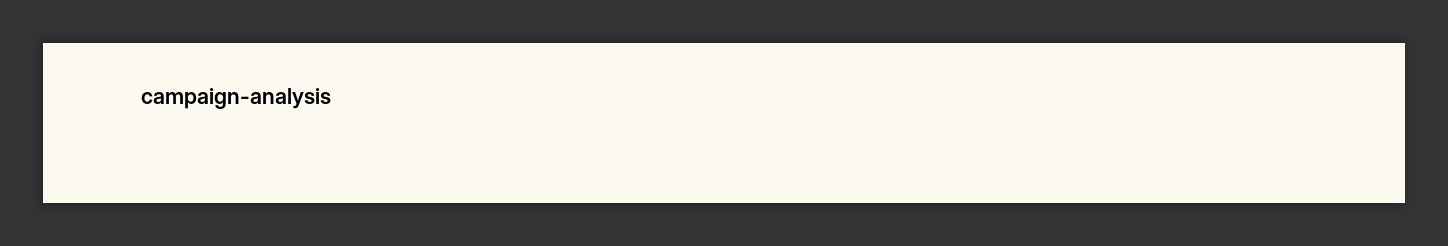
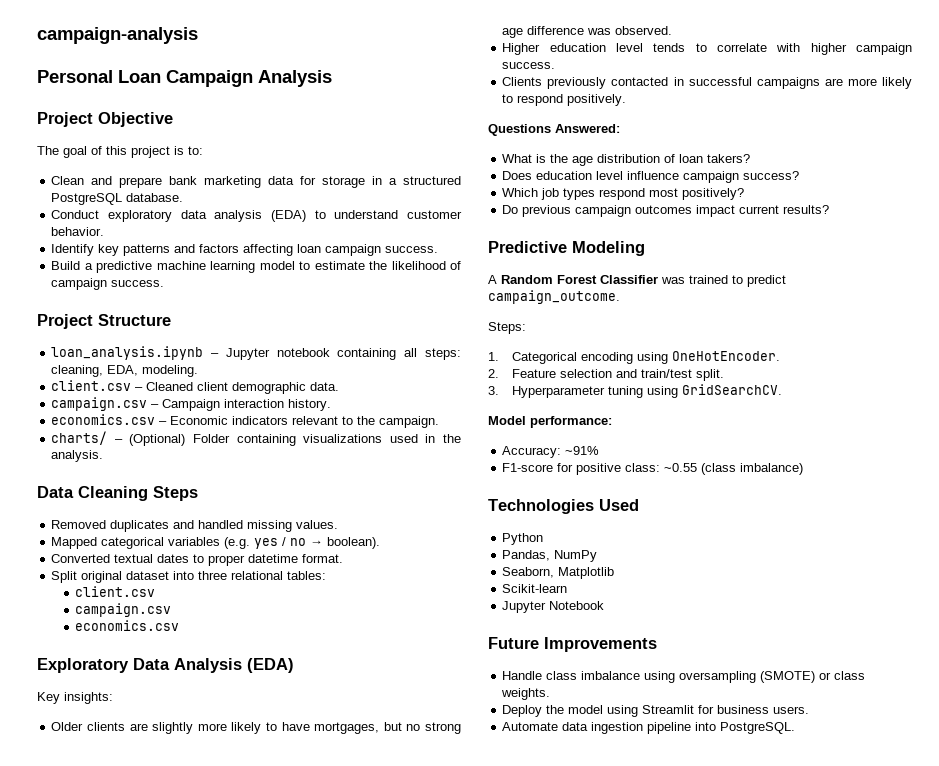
+ Personal Loan Campaign Analysis
+ Project Objective
+ The goal of this project is to:
+ Clean and prepare bank marketing data for storage in a structured PostgreSQL database.
+ Conduct exploratory data analysis (EDA) to understand customer behavior.
+ Identify key patterns and factors affecting loan campaign success.
+ Build a predictive machine learning model to estimate the likelihood of campaign success.
+ Project Structure
+ loan_analysis.ipynb – Jupyter notebook containing all steps: cleaning, EDA, modeling.
+ client.csv – Cleaned client demographic data.
+ campaign.csv – Campaign interaction history.
+ economics.csv – Economic indicators relevant to the campaign.
+ charts/ – (Optional) Folder containing visualizations used in the analysis.
+ Data Cleaning Steps
+ Removed duplicates and handled missing values.
+ Mapped categorical variables (e.g. yes / no → boolean).
+ Converted textual dates to proper datetime format.
+ Split original dataset into three relational tables:
+ client.csv
+ campaign.csv
+ economics.csv
+ Exploratory Data Analysis (EDA)
+ Key insights:
+ Older clients are slightly more likely to have mortgages, but no strong age difference was observed.
+ Higher education level tends to correlate with higher campaign success.
+ Clients previously contacted in successful campaigns are more likely to respond positively.
+ Questions Answered:
+ What is the age distribution of loan takers?
+ Does education level influence campaign success?
+ Which job types respond most positively?
+ Do previous campaign outcomes impact current results?
+ Predictive Modeling
+ A Random Forest Classifier was trained to predict campaign_outcome.
+ Steps:
+ 1. Categorical encoding using OneHotEncoder.
+ 2. Feature selection and train/test split.
+ 3. Hyperparameter tuning using GridSearchCV.
+ Model performance:
+ Accuracy: ~91%
+ F1-score for positive class: ~0.55 (class imbalance)
+ Technologies Used
+ Python
+ Pandas, NumPy
+ Seaborn, Matplotlib
+ Scikit-learn
+ Jupyter Notebook
+ Future Improvements
+ Handle class imbalance using oversampling (SMOTE) or class weights.
+ Deploy the model using Streamlit for business users.
+ Automate data ingestion pipeline into PostgreSQL.

